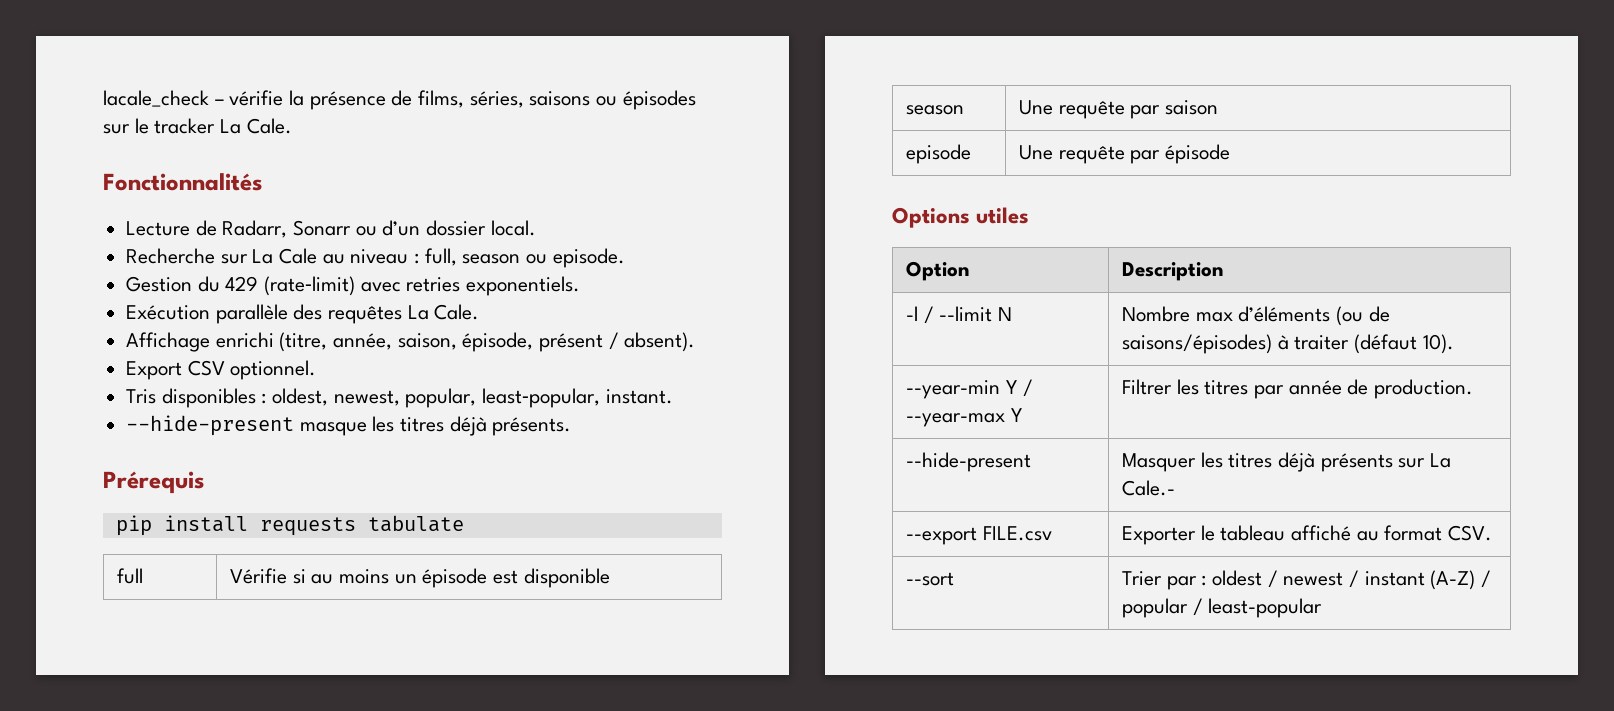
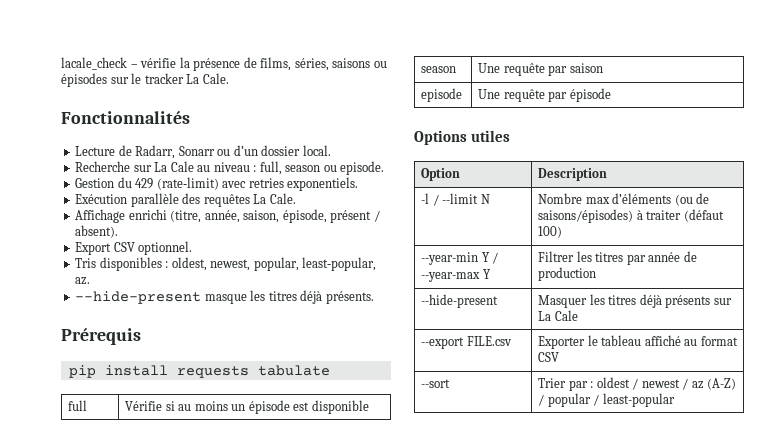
- Tris disponibles : oldest, newest, popular, least‑popular, instant.
+ Tris disponibles : oldest, newest, popular, least‑popular, az.
- -l / --limit N | Nombre max d’éléments (ou de saisons/épisodes) à traiter (défaut 10).
+ -l / --limit N | Nombre max d’éléments (ou de saisons/épisodes) à traiter (défaut 100)
- --year-min Y / --year-max Y | Filtrer les titres par année de production.
+ --year-min Y / --year-max Y | Filtrer les titres par année de production
- --hide-present | Masquer les titres déjà présents sur La Cale.-
+ --hide-present | Masquer les titres déjà présents sur La Cale
- --export FILE.csv | Exporter le tableau affiché au format CSV.
+ --export FILE.csv | Exporter le tableau affiché au format CSV
- --sort | Trier par : oldest / newest / instant (A-Z) / popular / least-popular
+ --sort | Trier par : oldest / newest / az (A-Z) / popular / least-popular

